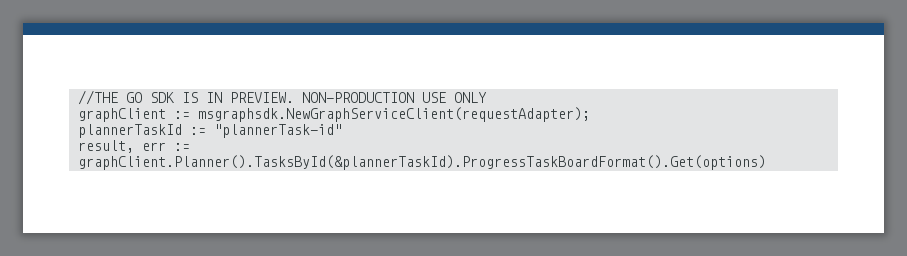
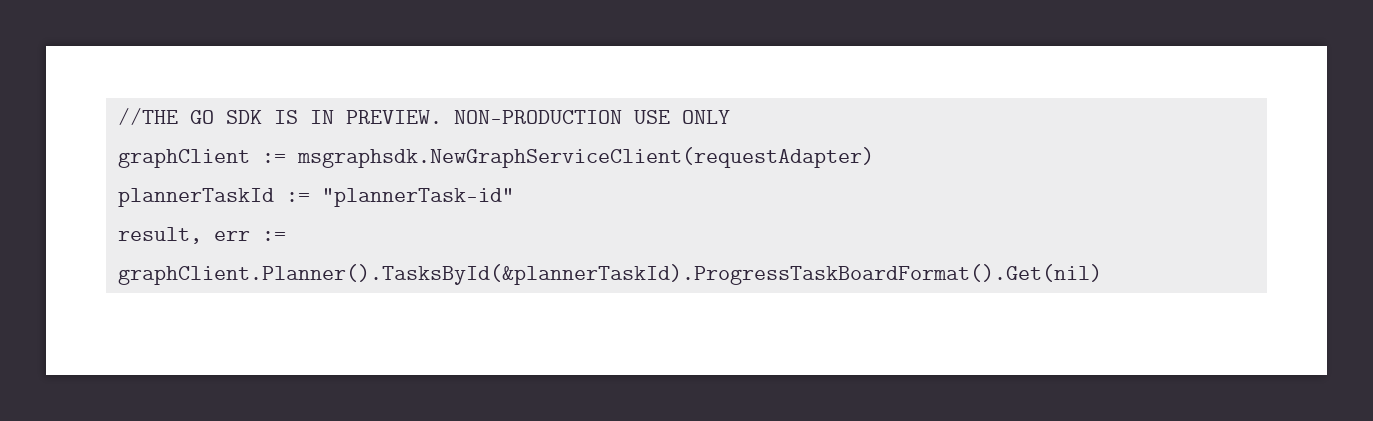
- graphClient := msgraphsdk.NewGraphServiceClient(requestAdapter);
+ graphClient := msgraphsdk.NewGraphServiceClient(requestAdapter)
- result, err := graphClient.Planner().TasksById(&plannerTaskId).ProgressTaskBoardFormat().Get(options)
+ result, err := graphClient.Planner().TasksById(&plannerTaskId).ProgressTaskBoardFormat().Get(nil)

